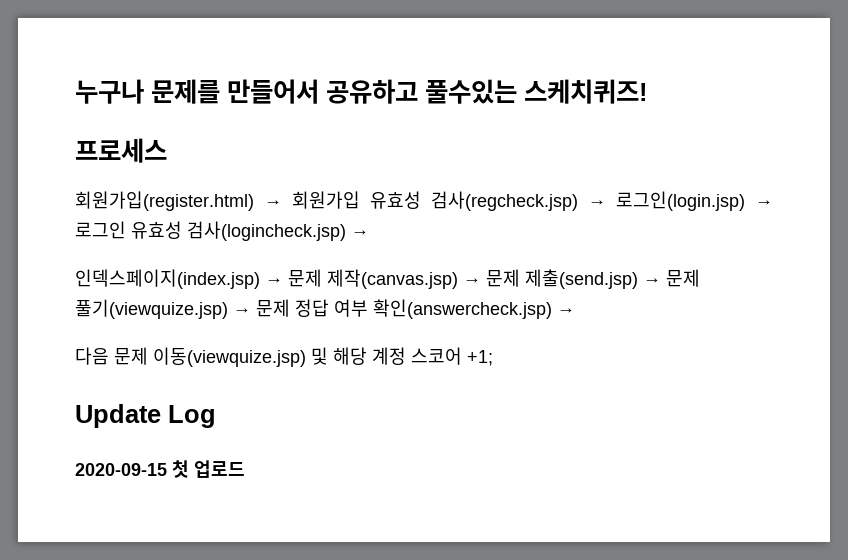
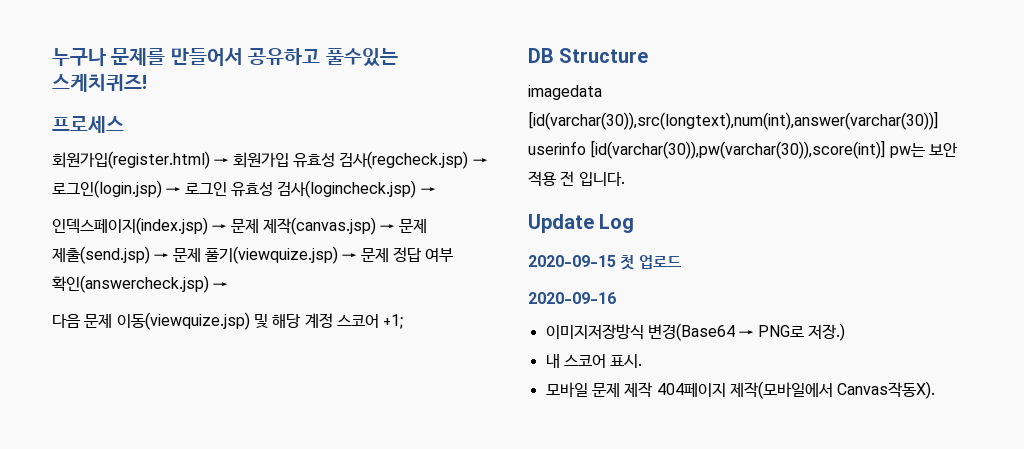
+ DB Structure
+ imagedata [id(varchar(30)),src(longtext),num(int),answer(varchar(30))] userinfo [id(varchar(30)),pw(varchar(30)),score(int)] pw는 보안 적용 전 입니다.
+ 2020-09-16
+ 이미지저장방식 변경(Base64 → PNG로 저장.)
+ 내 스코어 표시.
+ 모바일 문제 제작 404페이지 제작(모바일에서 Canvas작동X).

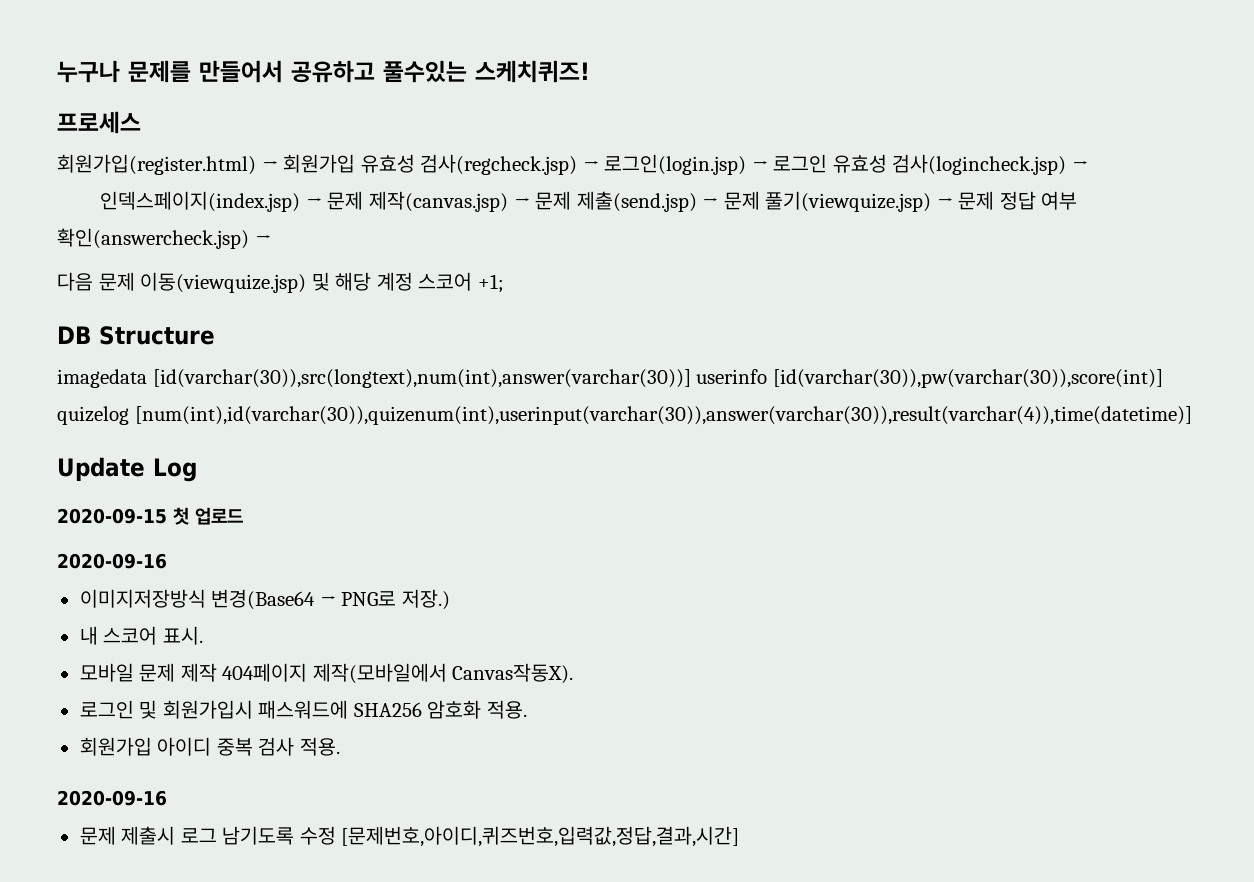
- imagedata [id(varchar(30)),src(longtext),num(int),answer(varchar(30))] userinfo [id(varchar(30)),pw(varchar(30)),score(int)] pw는 보안 적용 전 입니다.
+ imagedata [id(varchar(30)),src(longtext),num(int),answer(varchar(30))] userinfo [id(varchar(30)),pw(varchar(30)),score(int)] quizelog [num(int),id(varchar(30)),quizenum(int),userinput(varchar(30)),answer(varchar(30)),result(varchar(4)),time(datetime)]
+ 로그인 및 회원가입시 패스워드에 SHA256 암호화 적용.
+ 회원가입 아이디 중복 검사 적용.
+ 2020-09-16
+ 문제 제출시 로그 남기도록 수정 [문제번호,아이디,퀴즈번호,입력값,정답,결과,시간]

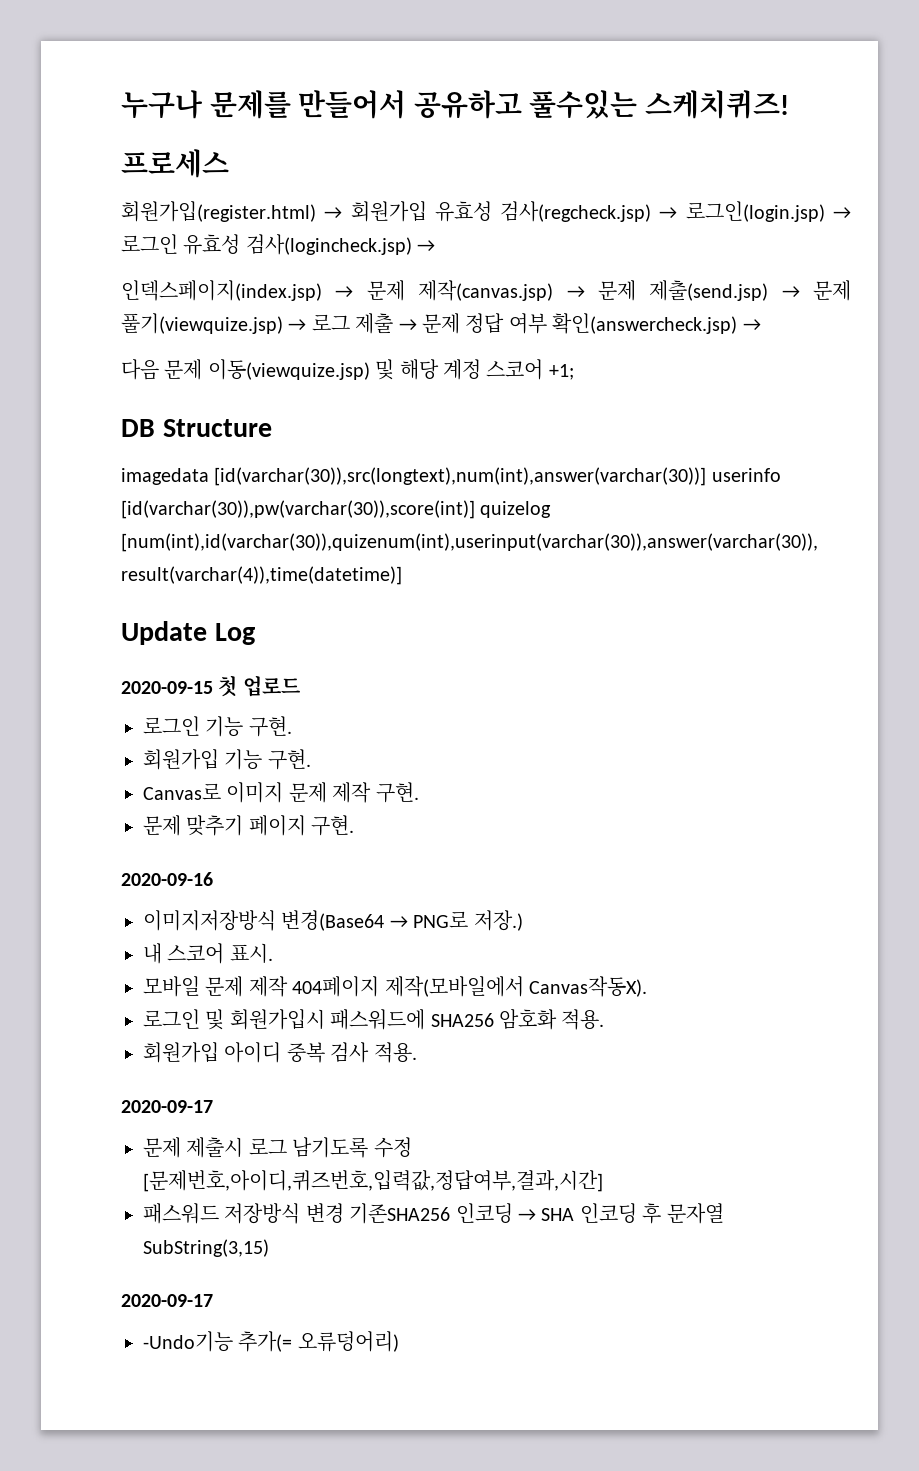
- 인덱스페이지(index.jsp) → 문제 제작(canvas.jsp) → 문제 제출(send.jsp) → 문제 풀기(viewquize.jsp) → 문제 정답 여부 확인(answercheck.jsp) →
+ 인덱스페이지(index.jsp) → 문제 제작(canvas.jsp) → 문제 제출(send.jsp) → 문제 풀기(viewquize.jsp) → 로그 제출 → 문제 정답 여부 확인(answercheck.jsp) →
+ 로그인 기능 구현.
+ 회원가입 기능 구현.
+ Canvas로 이미지 문제 제작 구현.
+ 문제 맞추기 페이지 구현.
  회원가입 아이디 중복 검사 적용.
- 2020-09-16
+ 2020-09-17
- 문제 제출시 로그 남기도록 수정 [문제번호,아이디,퀴즈번호,입력값,정답,결과,시간]
+ 문제 제출시 로그 남기도록 수정 [문제번호,아이디,퀴즈번호,입력값,정답여부,결과,시간]
+ 패스워드 저장방식 변경 기존SHA256 인코딩 → SHA 인코딩 후 문자열 SubString(3,15)
+ 2020-09-17
+ -Undo기능 추가(= 오류덩어리)

